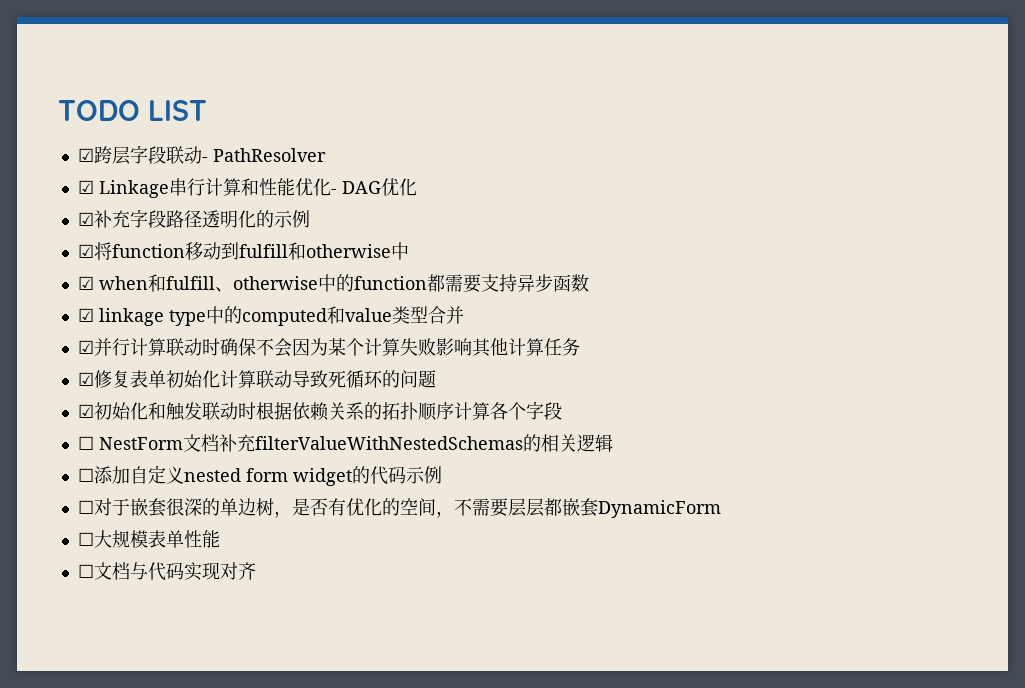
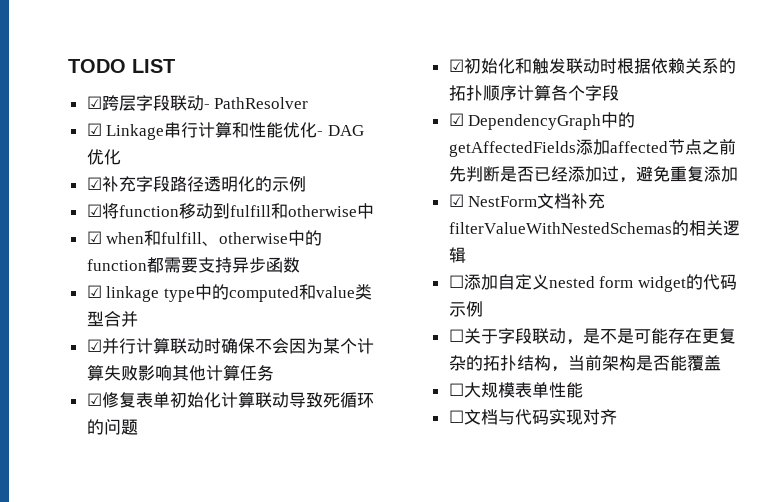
- ☐ NestForm文档补充filterValueWithNestedSchemas的相关逻辑
+ ☑ DependencyGraph中的getAffectedFields添加affected节点之前先判断是否已经添加过，避免重复添加
+ ☑ NestForm文档补充filterValueWithNestedSchemas的相关逻辑
- ☐对于嵌套很深的单边树，是否有优化的空间，不需要层层都嵌套DynamicForm
+ ☐关于字段联动，是不是可能存在更复杂的拓扑结构，当前架构是否能覆盖

